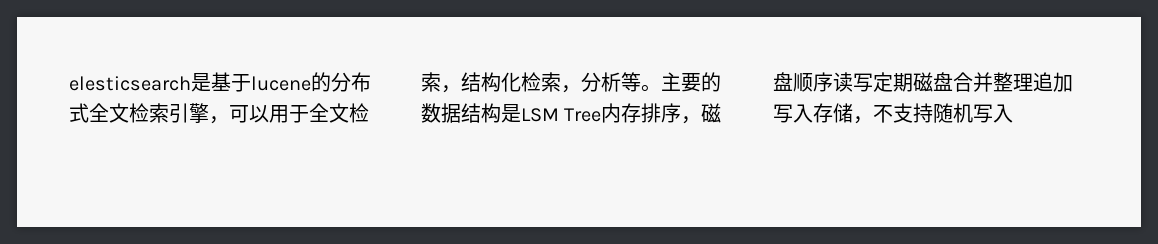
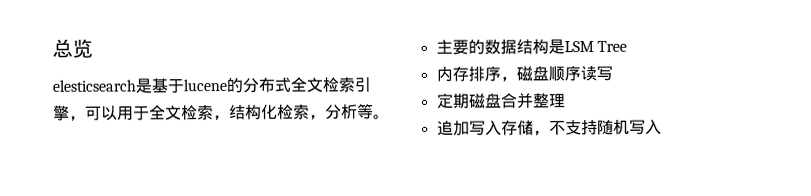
+ 总览
- elesticsearch是基于lucene的分布式全文检索引擎，可以用于全文检索，结构化检索，分析等。主要的数据结构是LSM Tree内存排序，磁盘顺序读写定期磁盘合并整理追加写入存储，不支持随机写入
+ elesticsearch是基于lucene的分布式全文检索引擎，可以用于全文检索，结构化检索，分析等。
+ 主要的数据结构是LSM Tree
+ 内存排序，磁盘顺序读写
+ 定期磁盘合并整理
+ 追加写入存储，不支持随机写入

